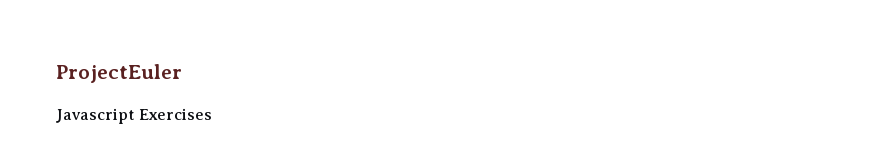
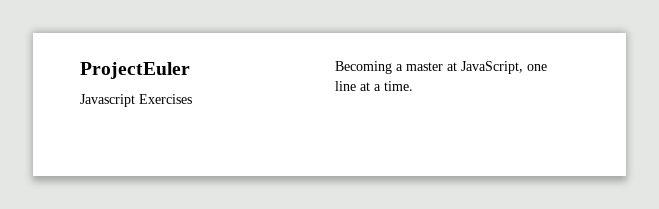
+ Becoming a master at JavaScript, one line at a time.

